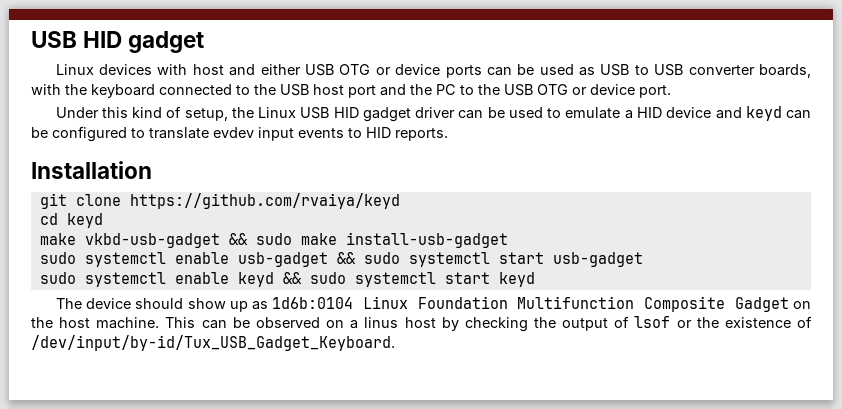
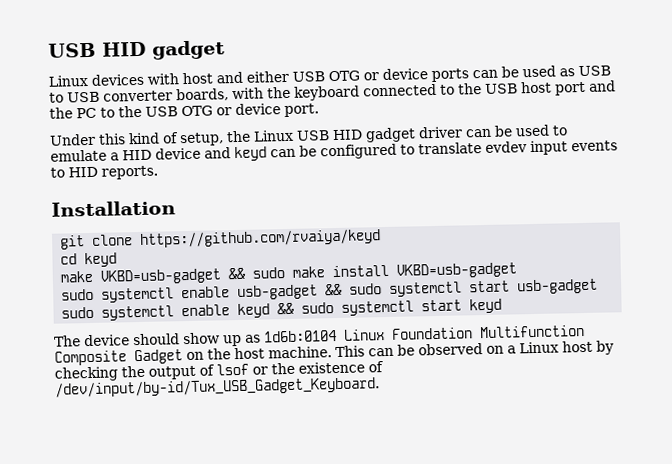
- make vkbd-usb-gadget && sudo make install-usb-gadget
+ make VKBD=usb-gadget && sudo make install VKBD=usb-gadget
- This can be observed on a linus host by checking the output of lsof or the existence of /dev/input/by-id/Tux_USB_Gadget_Keyboard.
+ This can be observed on a Linux host by checking the output of lsof or the existence of /dev/input/by-id/Tux_USB_Gadget_Keyboard.

